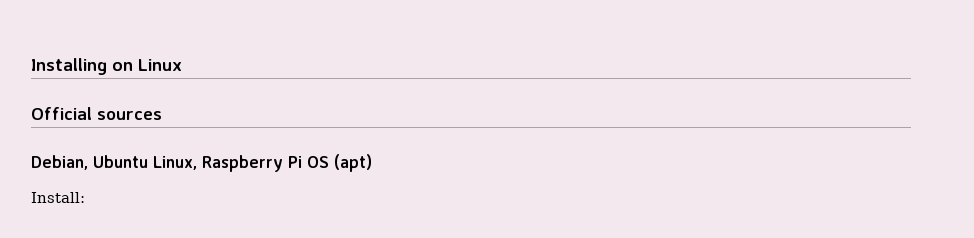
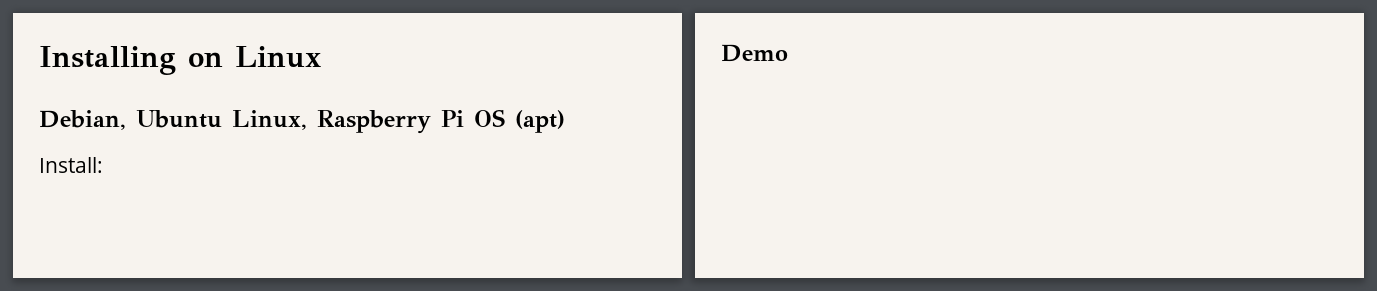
- Official sources
+ Demo

